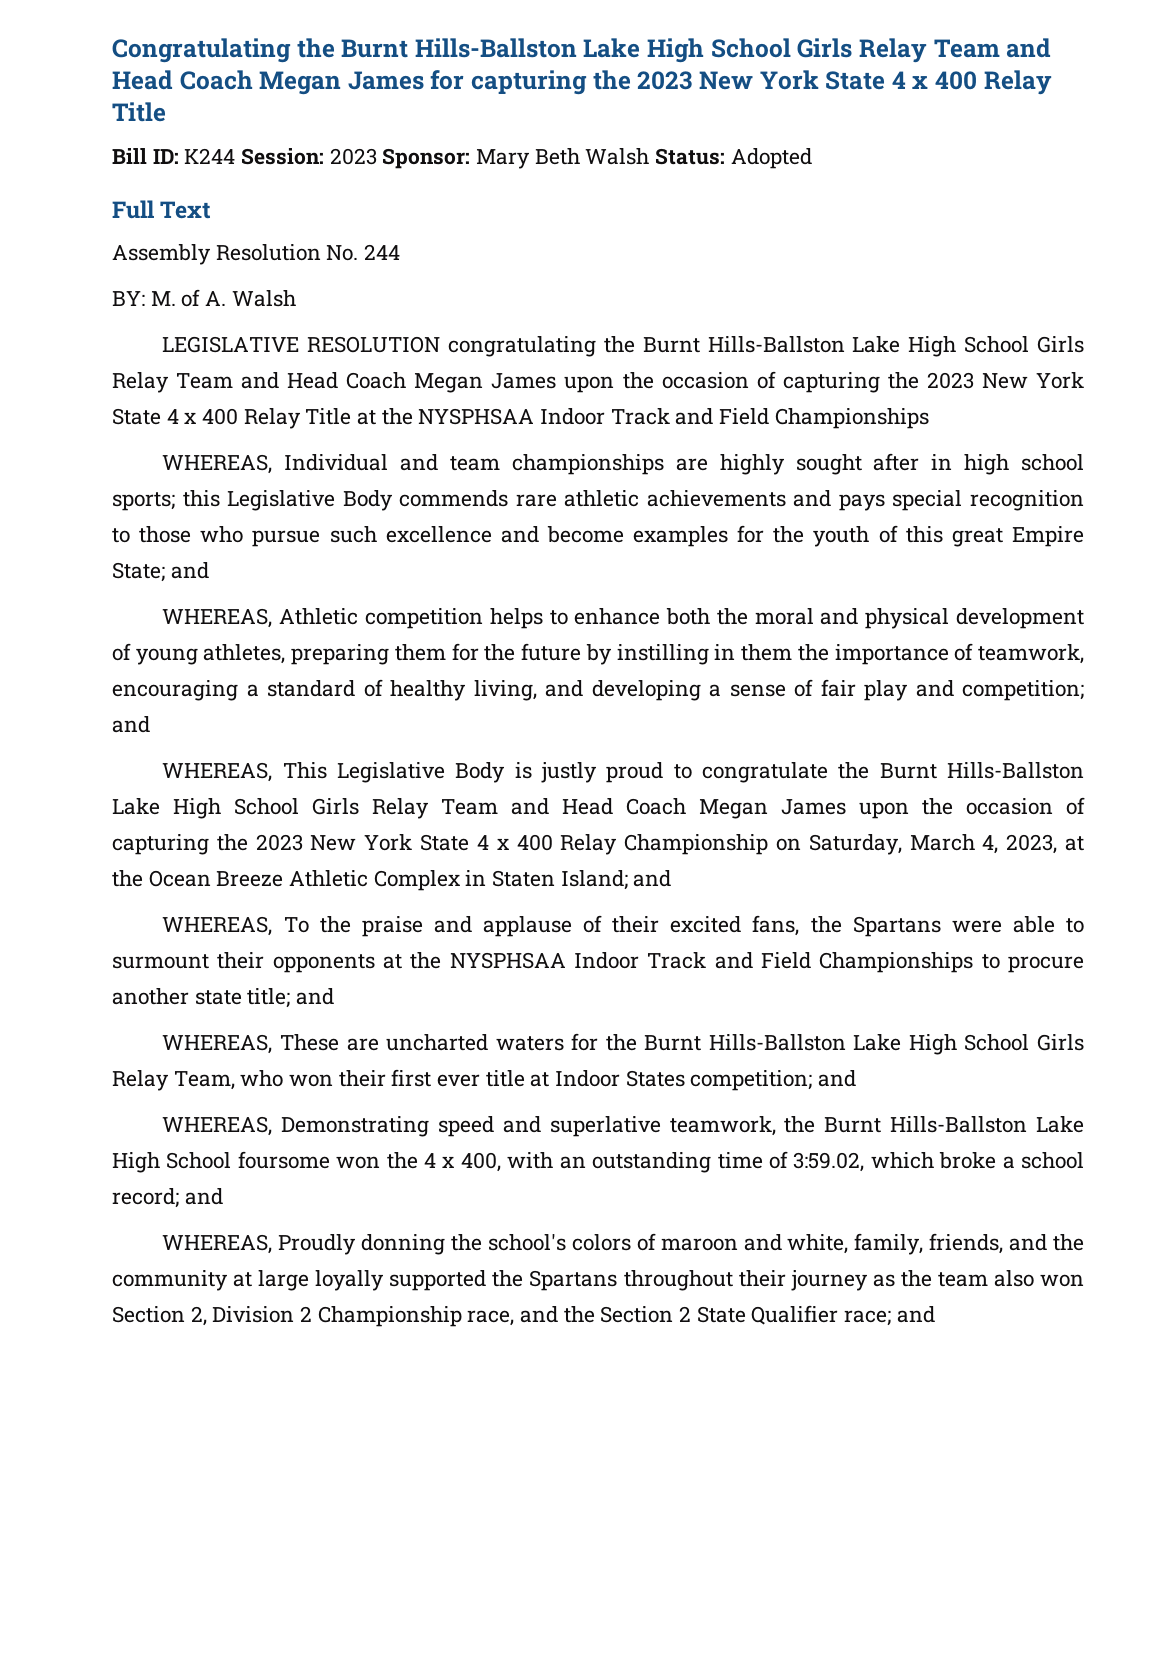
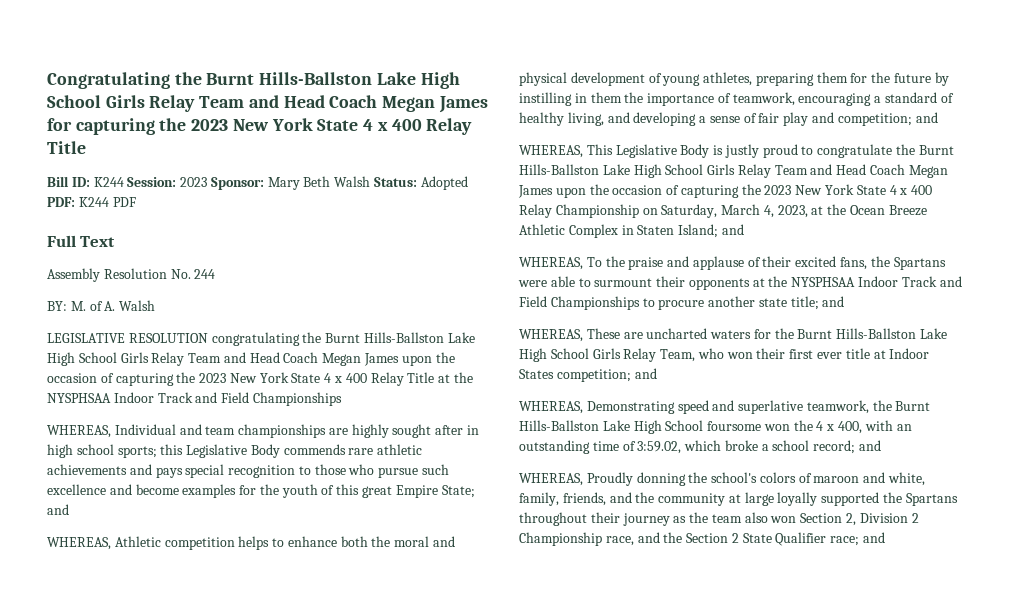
- Bill ID: K244 Session: 2023 Sponsor: Mary Beth Walsh Status: Adopted
+ Bill ID: K244 Session: 2023 Sponsor: Mary Beth Walsh Status: Adopted PDF: K244 PDF

